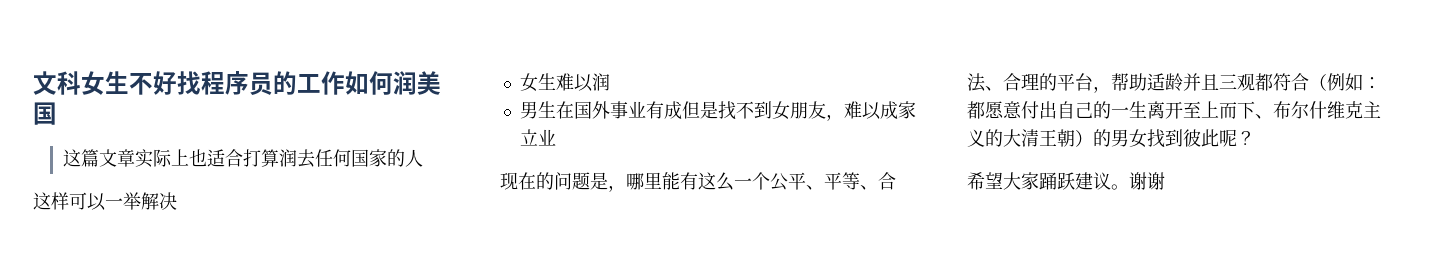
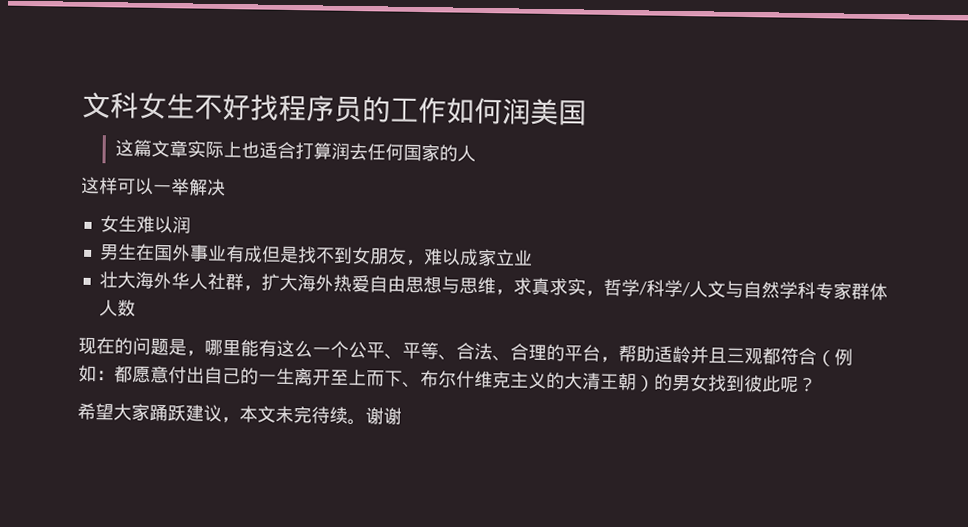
+ 壮大海外华人社群，扩大海外热爱自由思想与思维，求真求实，哲学/科学/人文与自然学科专家群体人数
- 希望大家踊跃建议。
+ 希望大家踊跃建议，本文未完待续。

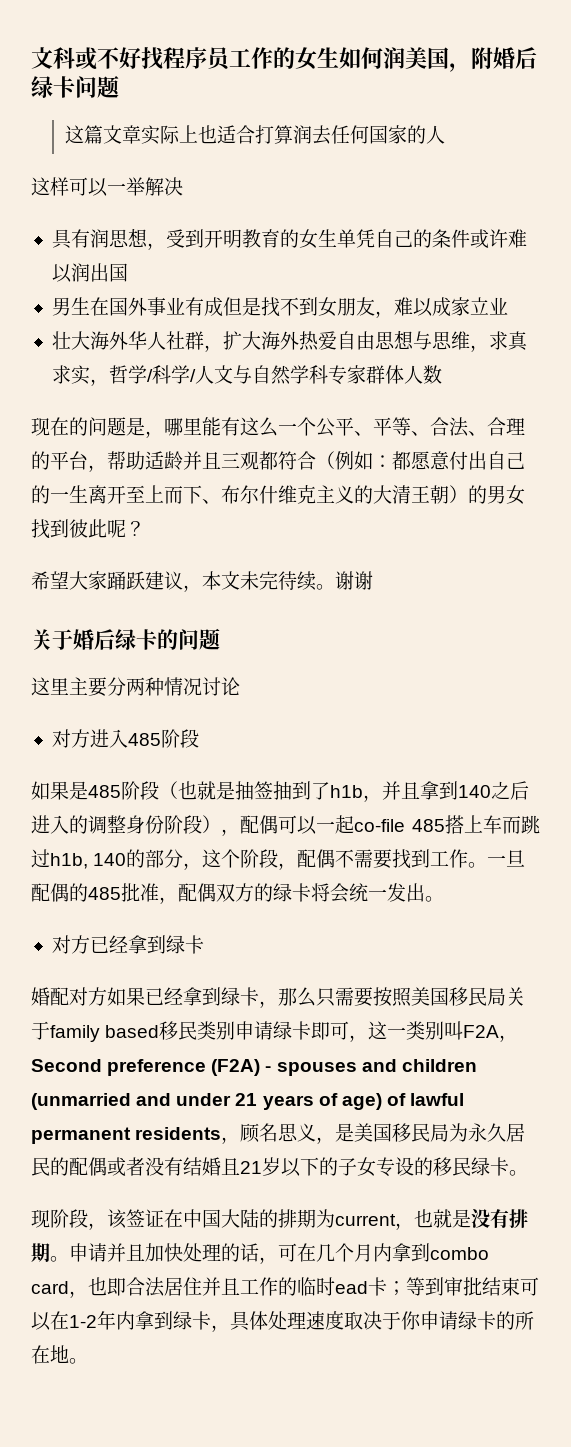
- 文科女生不好找程序员的工作如何润美国
+ 文科或不好找程序员工作的女生如何润美国，附婚后绿卡问题
- 女生难以润
+ 具有润思想，受到开明教育的女生单凭自己的条件或许难以润出国
+ 关于婚后绿卡的问题
+ 这里主要分两种情况讨论
+ 对方进入485阶段
+ 如果是485阶段（也就是抽签抽到了h1b，并且拿到140之后进入的调整身份阶段），配偶可以一起co-file 485搭上车而跳过h1b, 140的部分，这个阶段，配偶不需要找到工作。一旦配偶的485批准，配偶双方的绿卡将会统一发出。
+ 对方已经拿到绿卡
+ 婚配对方如果已经拿到绿卡，那么只需要按照美国移民局关于family based移民类别申请绿卡即可，这一类别叫F2A，Second preference (F2A) - spouses and children (unmarried and under 21 years of age) of lawful permanent residents，顾名思义，是美国移民局为永久居民的配偶或者没有结婚且21岁以下的子女专设的移民绿卡。
+ 现阶段，该签证在中国大陆的排期为current，也就是没有排期。申请并且加快处理的话，可在几个月内拿到combo card，也即合法居住并且工作的临时ead卡；等到审批结束可以在1-2年内拿到绿卡，具体处理速度取决于你申请绿卡的所在地。

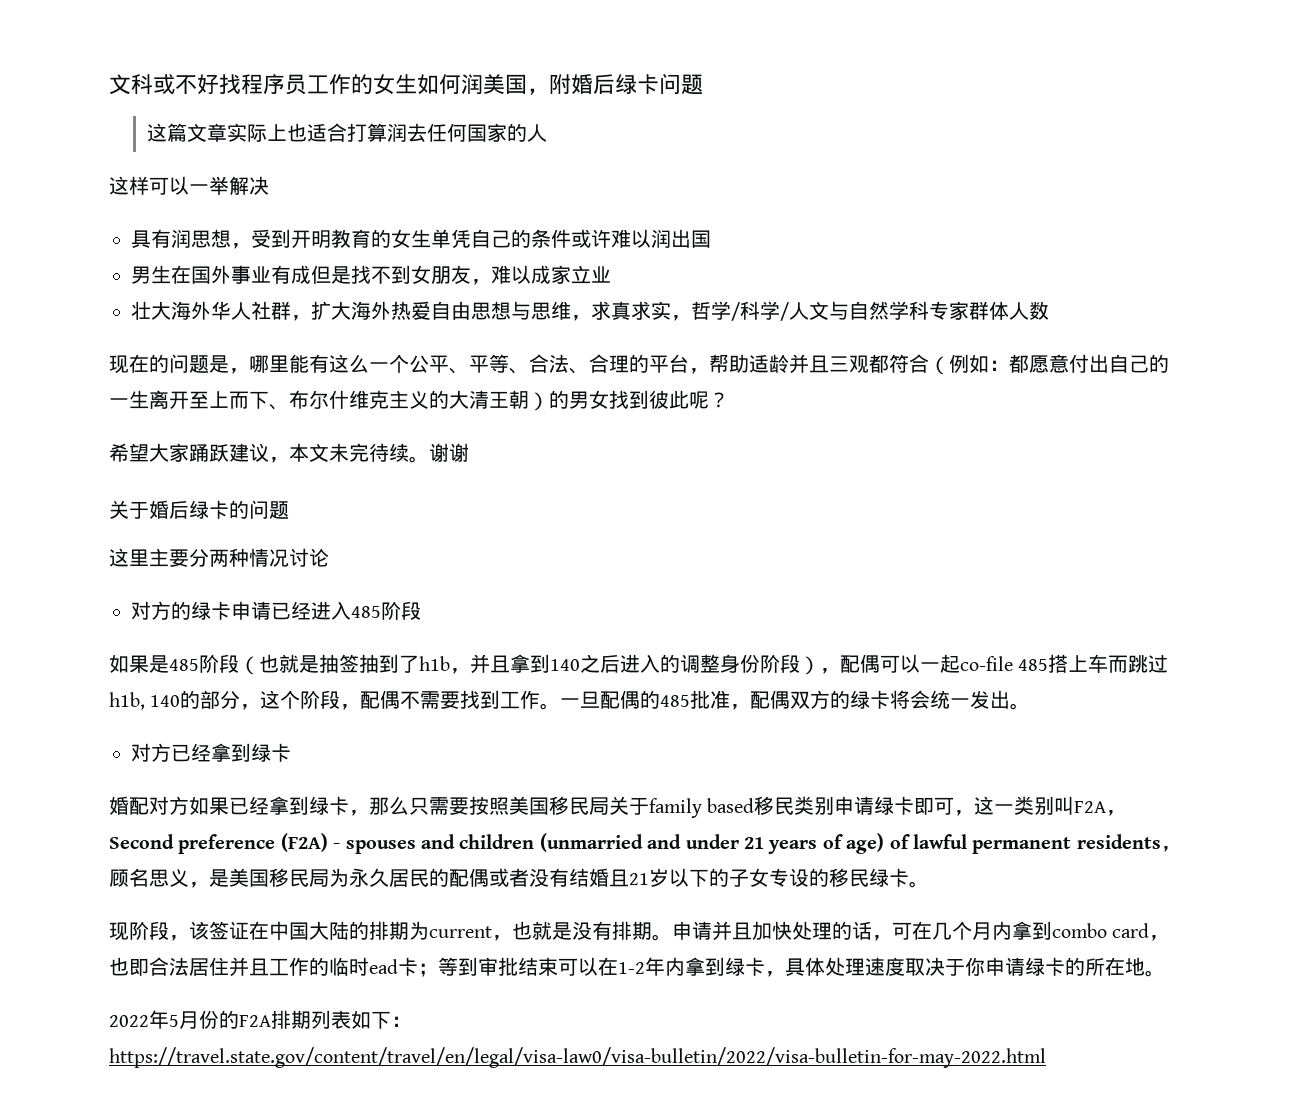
- 对方进入485阶段
+ 对方的绿卡申请已经进入485阶段
+ 2022年5月份的F2A排期列表如下：https://travel.state.gov/content/travel/en/legal/visa-law0/visa-bulletin/2022/visa-bulletin-for-may-2022.html

